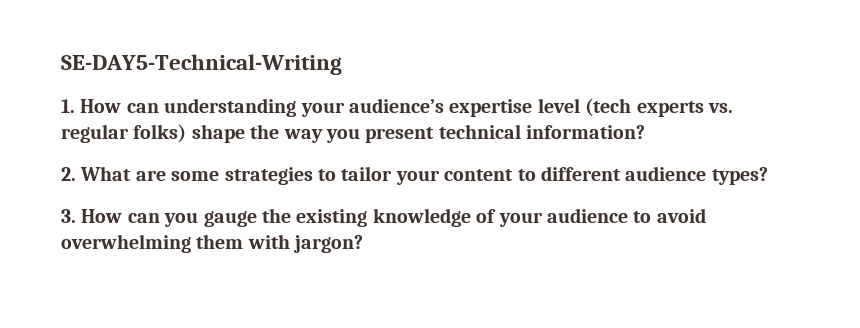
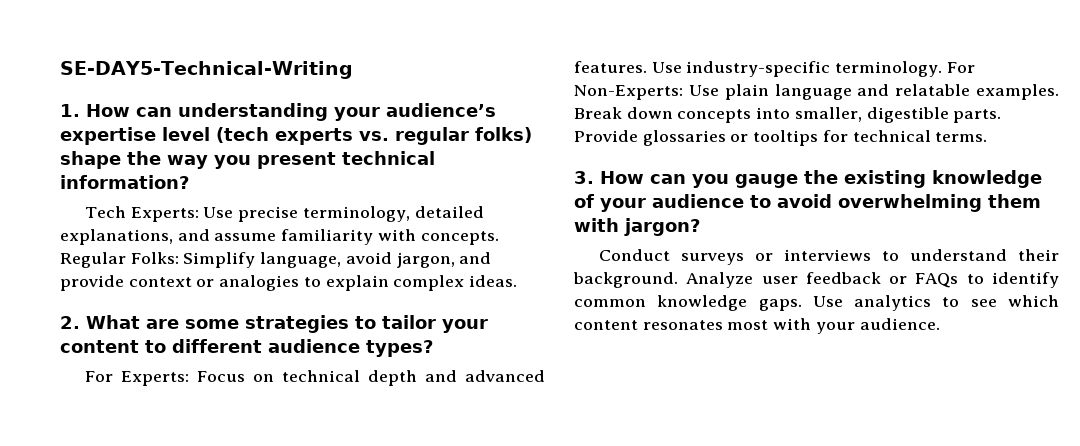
+ Tech Experts: Use precise terminology, detailed explanations, and assume familiarity with concepts. Regular Folks: Simplify language, avoid jargon, and provide context or analogies to explain complex ideas.
+ For Experts: Focus on technical depth and advanced features. Use industry-specific terminology. For Non-Experts: Use plain language and relatable examples. Break down concepts into smaller, digestible parts. Provide glossaries or tooltips for technical terms.
+ Conduct surveys or interviews to understand their background. Analyze user feedback or FAQs to identify common knowledge gaps. Use analytics to see which content resonates most with your audience.

